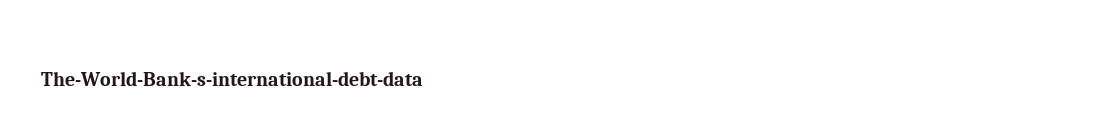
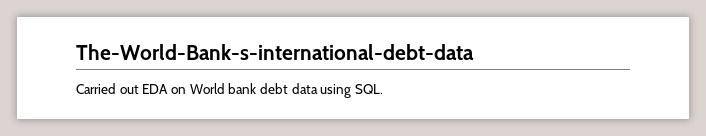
+ Carried out EDA on World bank debt data using SQL.

